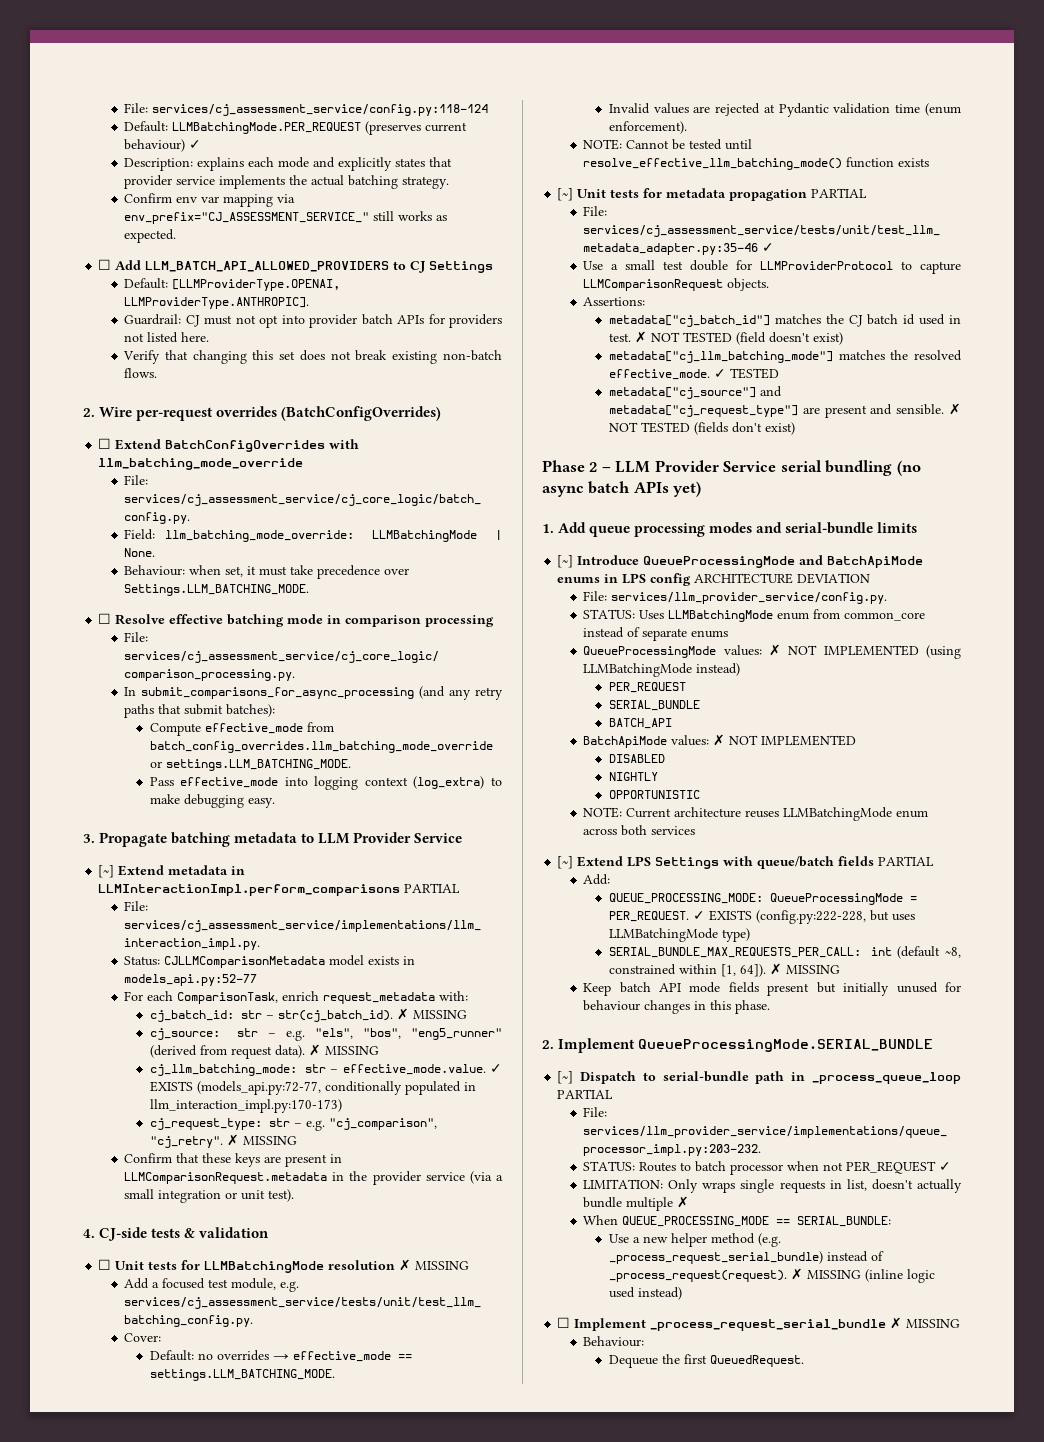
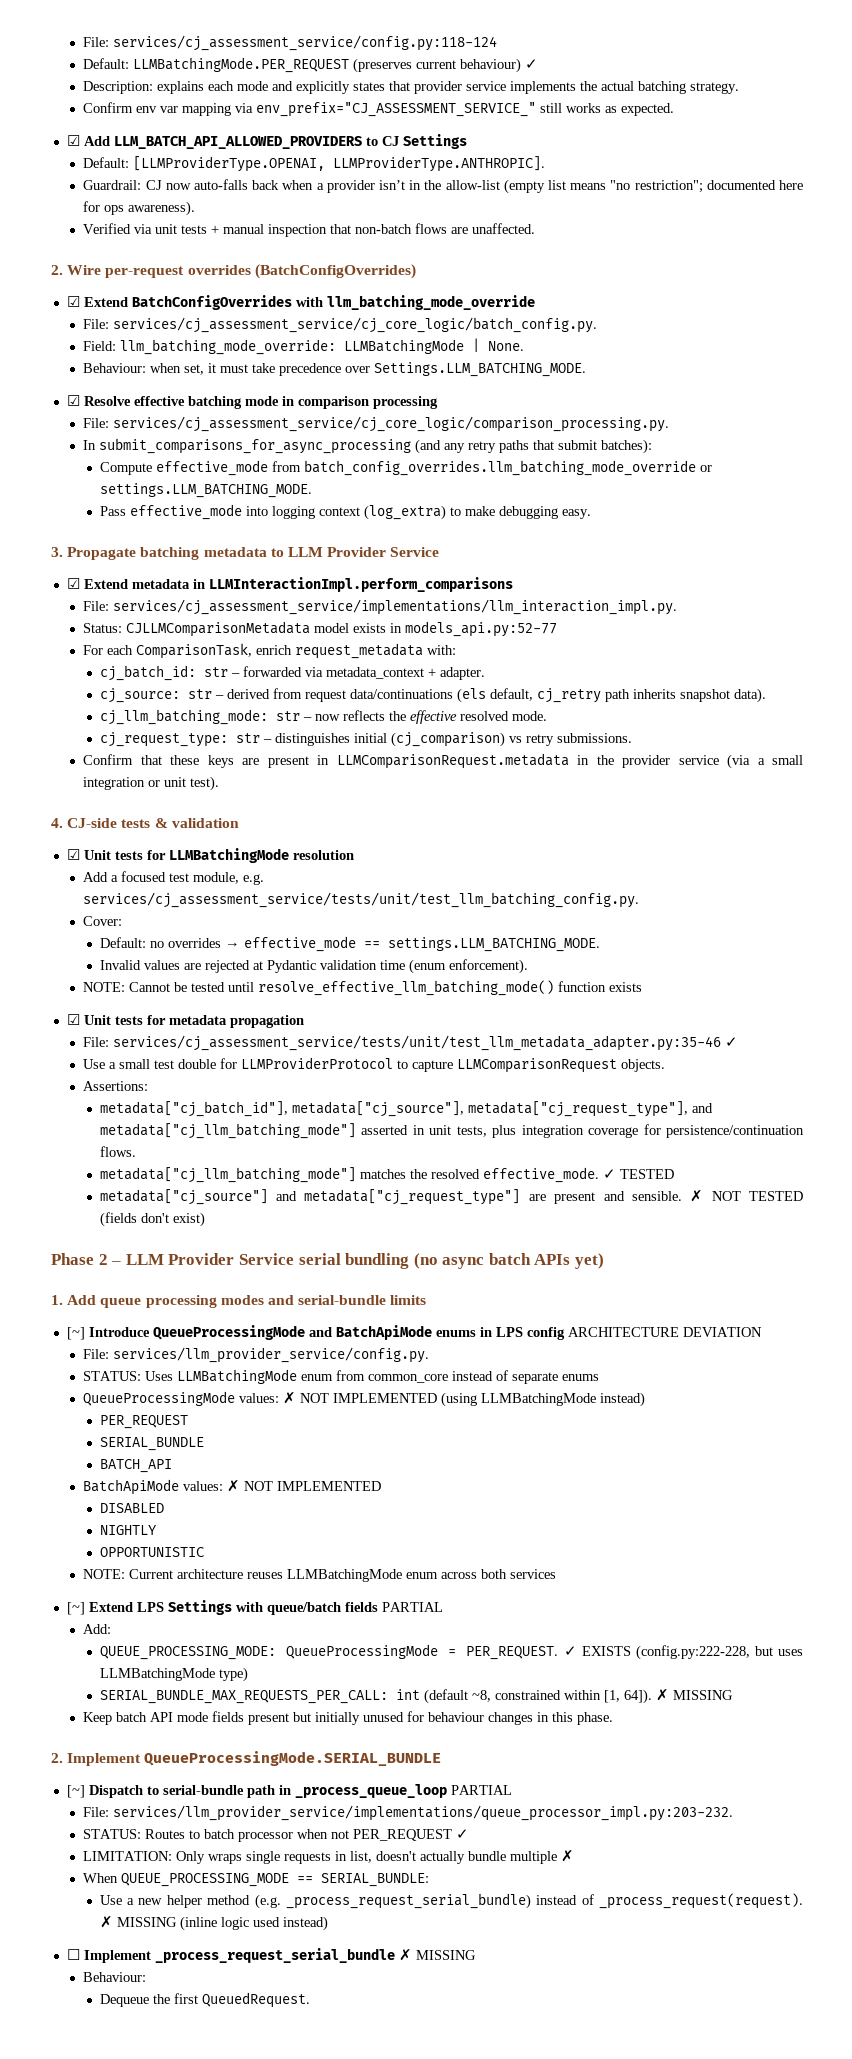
- ☐ Add LLM_BATCH_API_ALLOWED_PROVIDERS to CJ Settings
+ ☑ Add LLM_BATCH_API_ALLOWED_PROVIDERS to CJ Settings
- Guardrail: CJ must not opt into provider batch APIs for providers not listed here.
- Verify that changing this set does not break existing non-batch flows.
+ Guardrail: CJ now auto-falls back when a provider isn’t in the allow-list (empty list means "no restriction"; documented here for ops awareness).
+ Verified via unit tests + manual inspection that non-batch flows are unaffected.
- ☐ Extend BatchConfigOverrides with llm_batching_mode_override
+ ☑ Extend BatchConfigOverrides with llm_batching_mode_override
- ☐ Resolve effective batching mode in comparison processing
+ ☑ Resolve effective batching mode in comparison processing
- [~] Extend metadata in LLMInteractionImpl.perform_comparisons PARTIAL
+ ☑ Extend metadata in LLMInteractionImpl.perform_comparisons
- cj_batch_id: str – str(cj_batch_id). ✗ MISSING
- cj_source: str – e.g. "els", "bos", "eng5_runner" (derived from request data). ✗ MISSING
+ cj_batch_id: str – forwarded via metadata_context + adapter.
+ cj_source: str – derived from request data/continuations (els default, cj_retry path inherits snapshot data).
- cj_llm_batching_mode: str – effective_mode.value. ✓ EXISTS (models_api.py:72-77, conditionally populated in llm_interaction_impl.py:170-173)
- cj_request_type: str – e.g. "cj_comparison", "cj_retry". ✗ MISSING
+ cj_llm_batching_mode: str – now reflects the effective resolved mode.
+ cj_request_type: str – distinguishes initial (cj_comparison) vs retry submissions.
- ☐ Unit tests for LLMBatchingMode resolution ✗ MISSING
+ ☑ Unit tests for LLMBatchingMode resolution
- [~] Unit tests for metadata propagation PARTIAL
+ ☑ Unit tests for metadata propagation
- metadata["cj_batch_id"] matches the CJ batch id used in test. ✗ NOT TESTED (field doesn't exist)
+ metadata["cj_batch_id"], metadata["cj_source"], metadata["cj_request_type"], and metadata["cj_llm_batching_mode"] asserted in unit tests, plus integration coverage for persistence/continuation flows.

